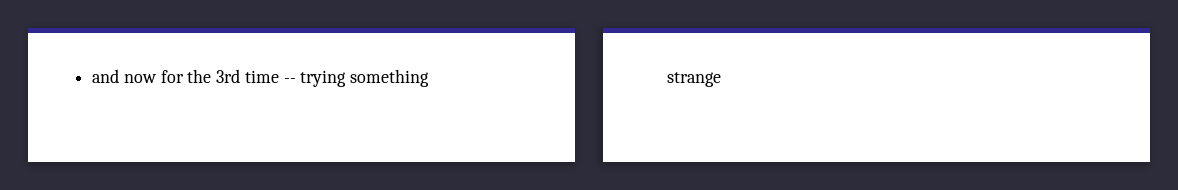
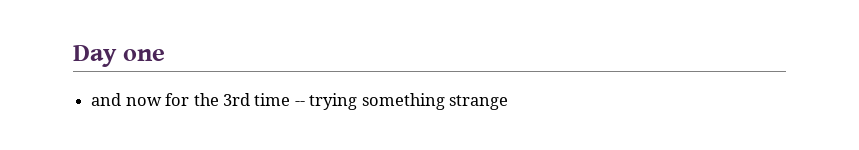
+ Day one

